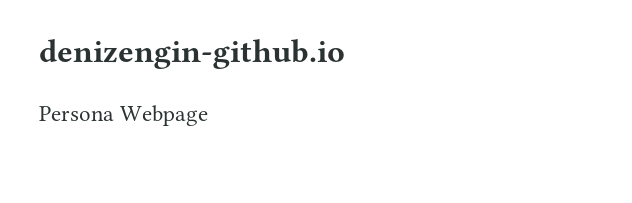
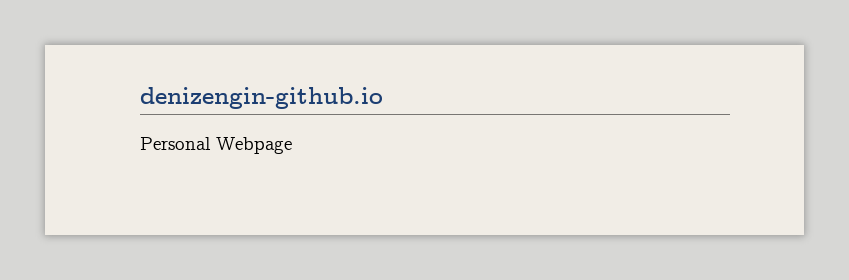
- Persona Webpage
+ Personal Webpage

